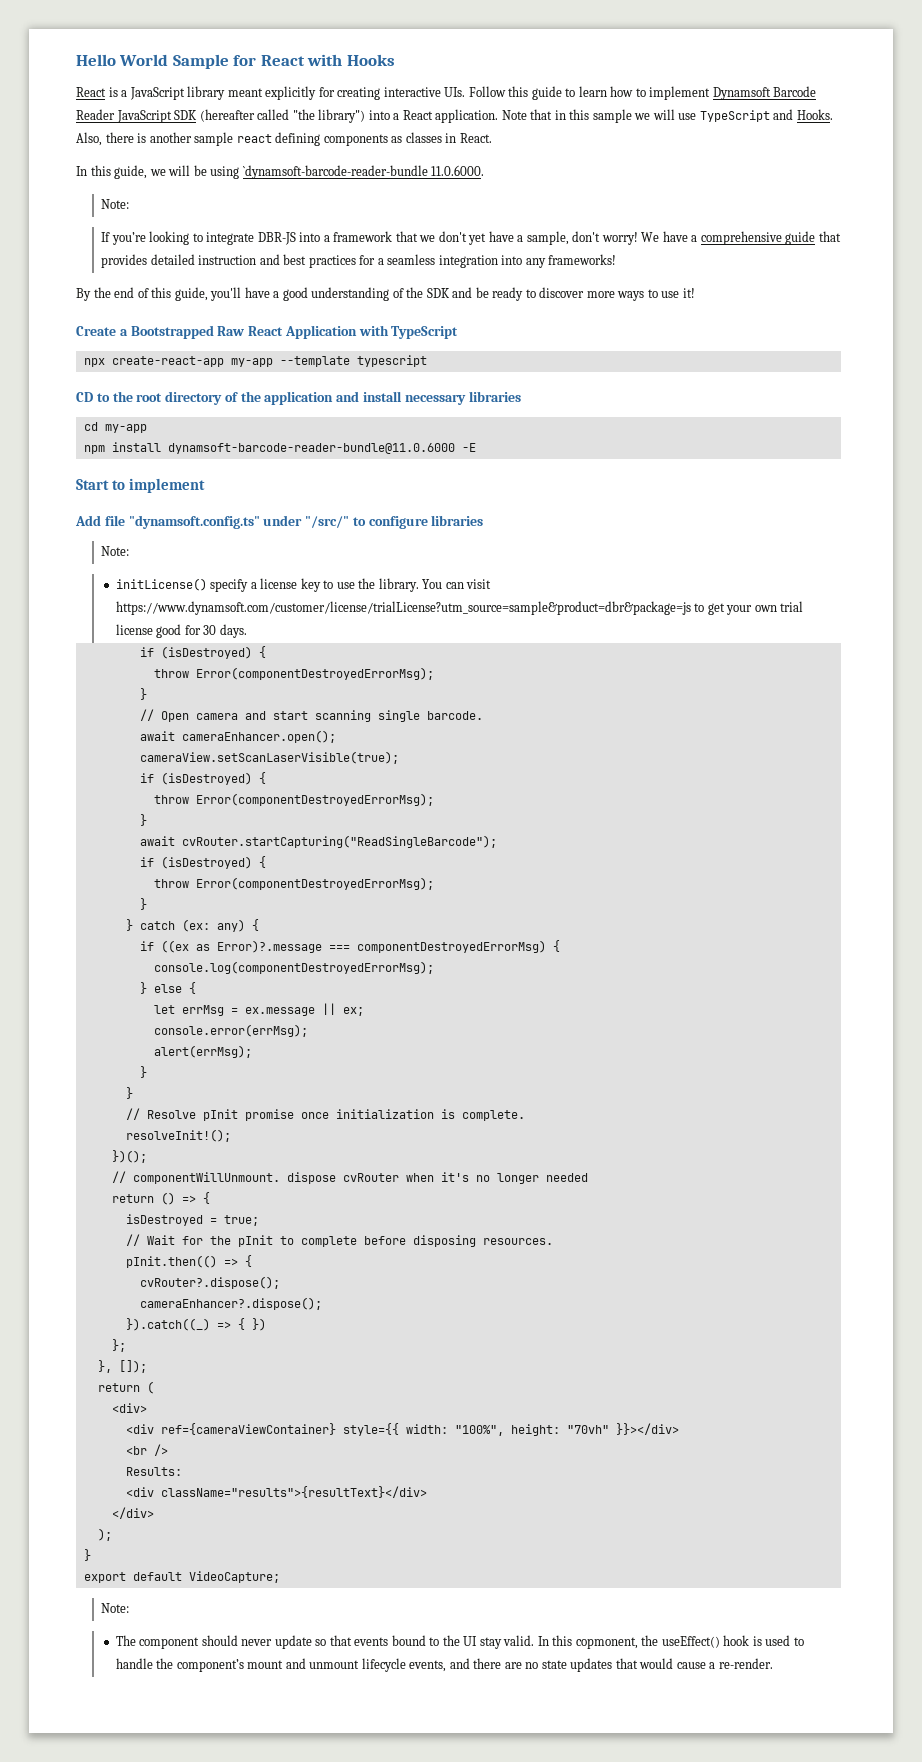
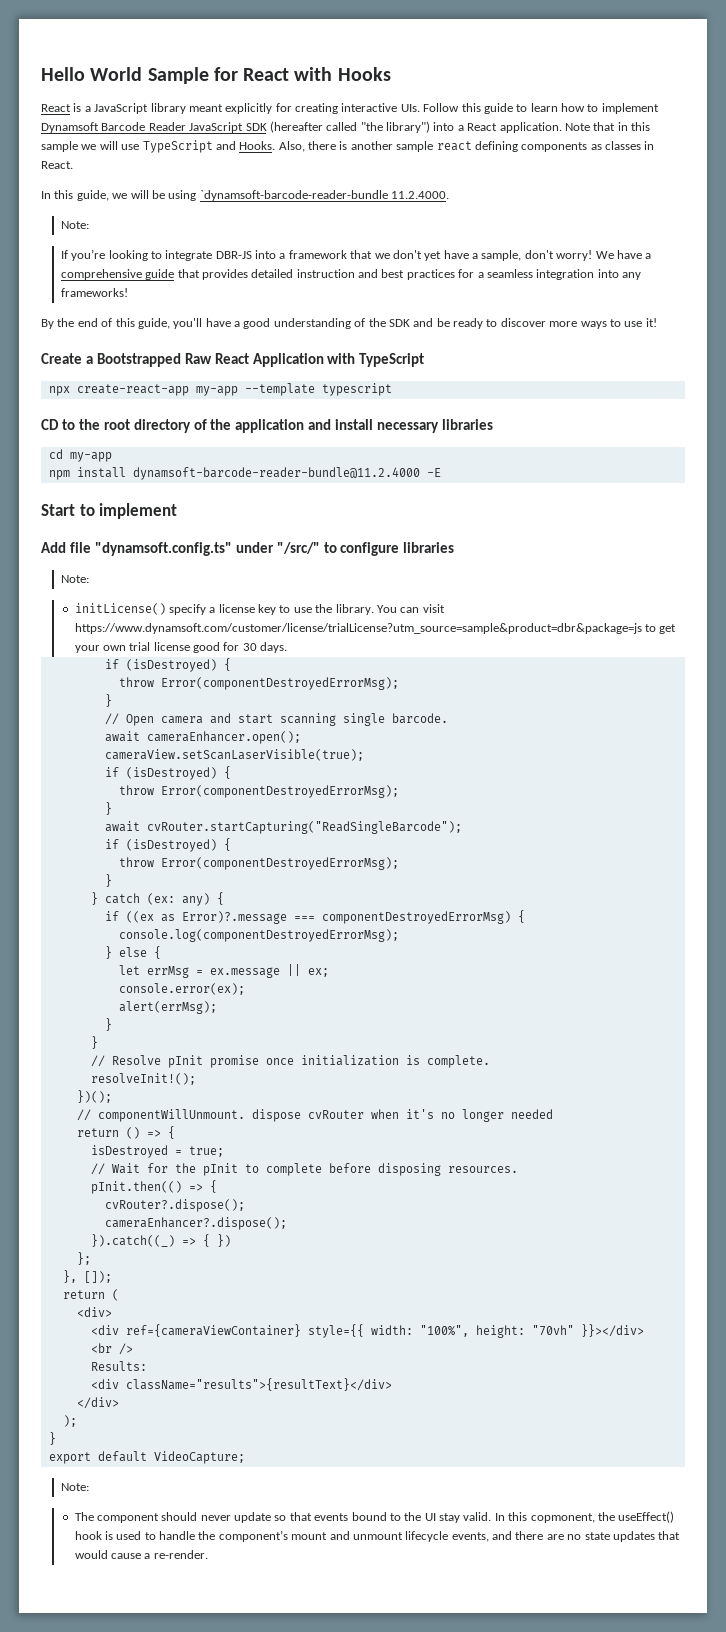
- In this guide, we will be using `dynamsoft-barcode-reader-bundle 11.0.6000.
+ In this guide, we will be using `dynamsoft-barcode-reader-bundle 11.2.4000.
- npm install dynamsoft-barcode-reader-bundle@11.0.6000 -E
+ npm install dynamsoft-barcode-reader-bundle@11.2.4000 -E
- console.error(errMsg);
+ console.error(ex);

